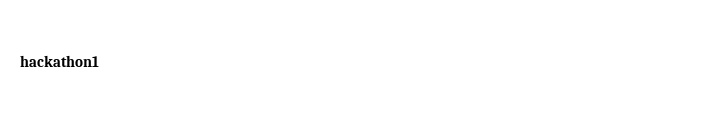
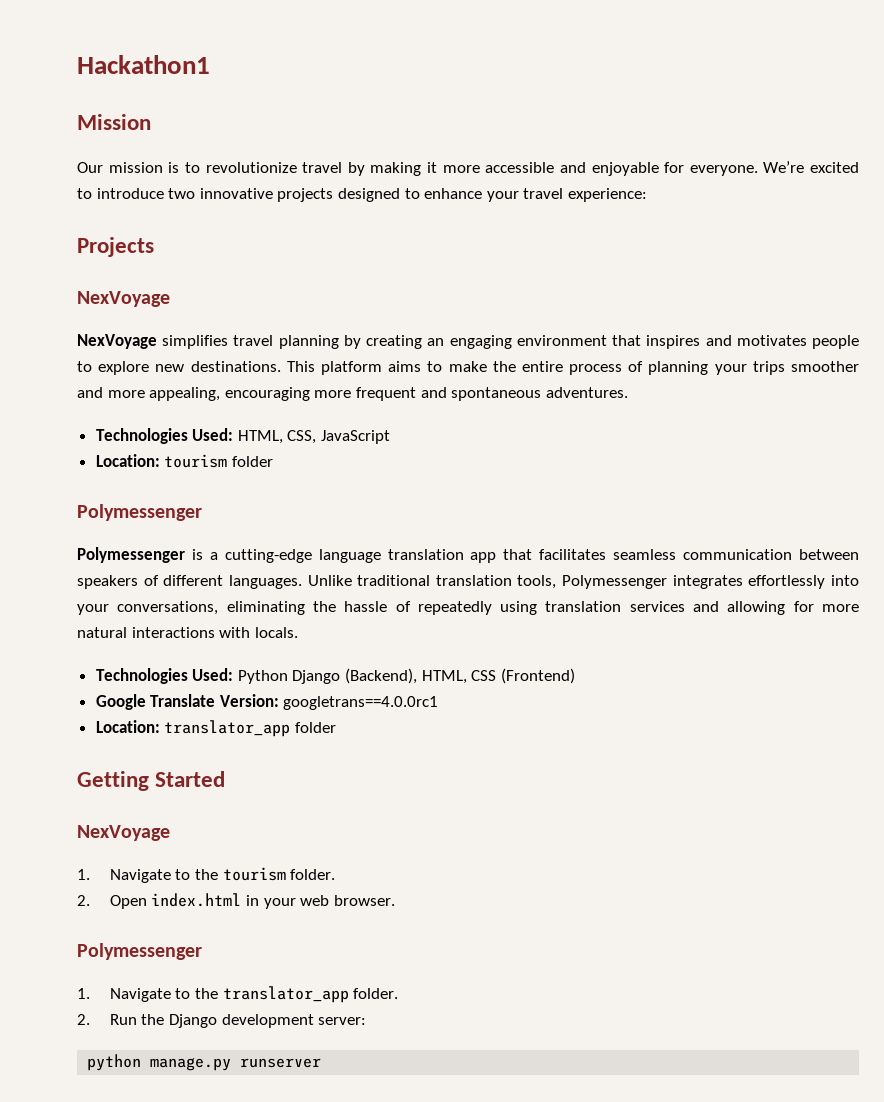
- hackathon1
+ Hackathon1
+ Mission
+ Our mission is to revolutionize travel by making it more accessible and enjoyable for everyone. We’re excited to introduce two innovative projects designed to enhance your travel experience:
+ Projects
+ NexVoyage
+ NexVoyage simplifies travel planning by creating an engaging environment that inspires and motivates people to explore new destinations. This platform aims to make the entire process of planning your trips smoother and more appealing, encouraging more frequent and spontaneous adventures.
+ Technologies Used: HTML, CSS, JavaScript
+ Location: tourism folder
+ Polymessenger
+ Polymessenger is a cutting-edge language translation app that facilitates seamless communication between speakers of different languages. Unlike traditional translation tools, Polymessenger integrates effortlessly into your conversations, eliminating the hassle of repeatedly using translation services and allowing for more natural interactions with locals.
+ Technologies Used: Python Django (Backend), HTML, CSS (Frontend)
+ Google Translate Version: googletrans==4.0.0rc1
+ Location: translator_app folder
+ Getting Started
+ NexVoyage
+ 1. Navigate to the tourism folder.
+ 2. Open index.html in your web browser.
+ Polymessenger
+ 1. Navigate to the translator_app folder.
+ 2. Run the Django development server:
+ python manage.py runserver

